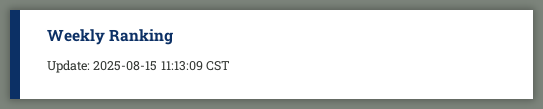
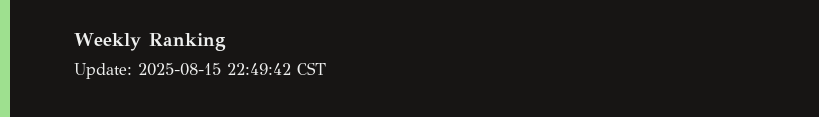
- Update: 2025-08-15 11:13:09 CST
+ Update: 2025-08-15 22:49:42 CST

